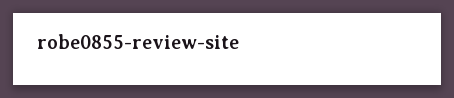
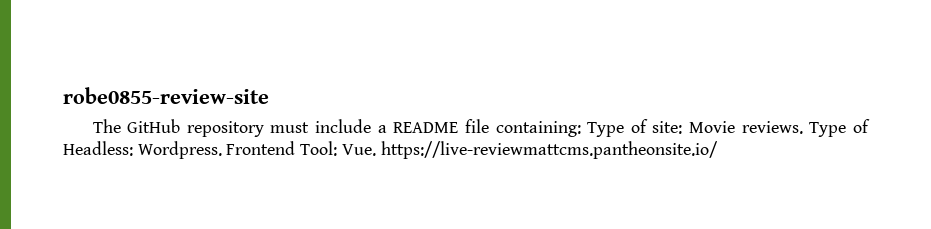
+ The GitHub repository must include a README file containing: Type of site: Movie reviews. Type of Headless: Wordpress. Frontend Tool: Vue. https://live-reviewmattcms.pantheonsite.io/

